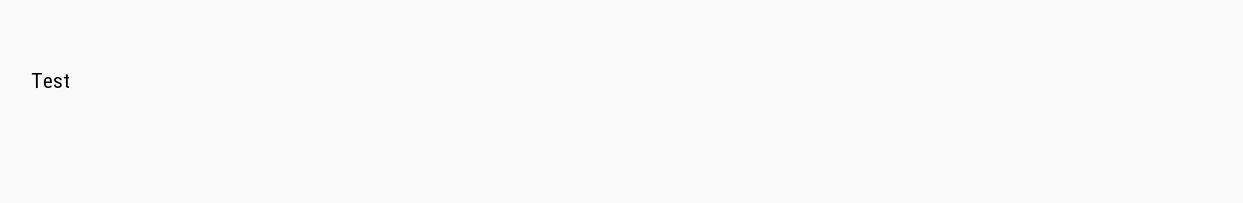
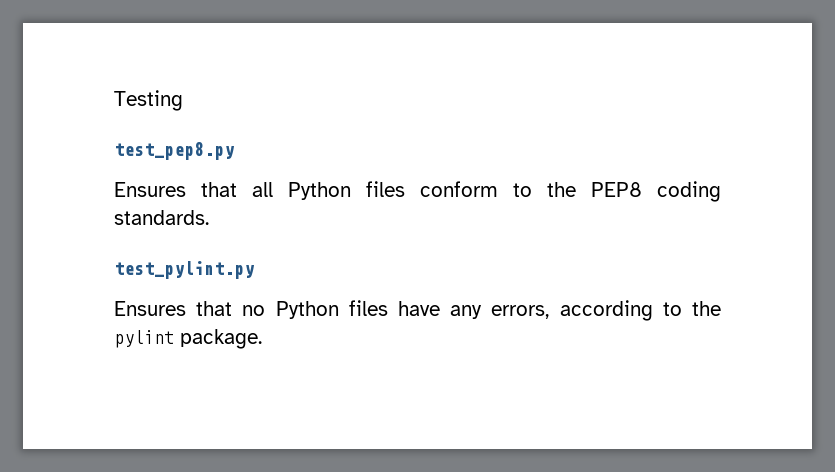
- Test
+ Testing
+ test_pep8.py
+ Ensures that all Python files conform to the PEP8 coding standards.
+ test_pylint.py
+ Ensures that no Python files have any errors, according to the pylint package.

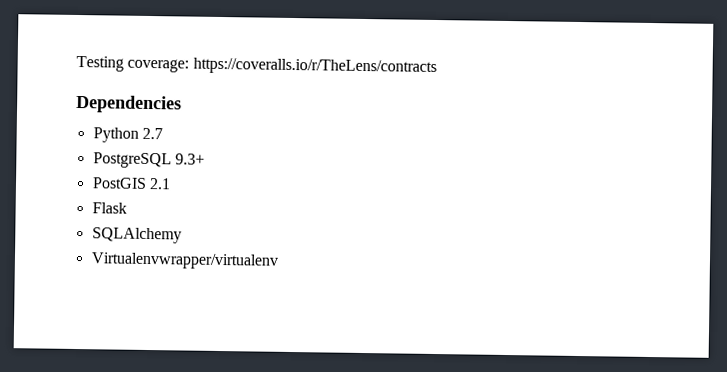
- Testing
- test_pep8.py
- Ensures that all Python files conform to the PEP8 coding standards.
- test_pylint.py
- Ensures that no Python files have any errors, according to the pylint package.
+ Testing coverage: https://coveralls.io/r/TheLens/contracts
+ Dependencies
+ Python 2.7
+ PostgreSQL 9.3+
+ PostGIS 2.1
+ Flask
+ SQLAlchemy
+ Virtualenvwrapper/virtualenv

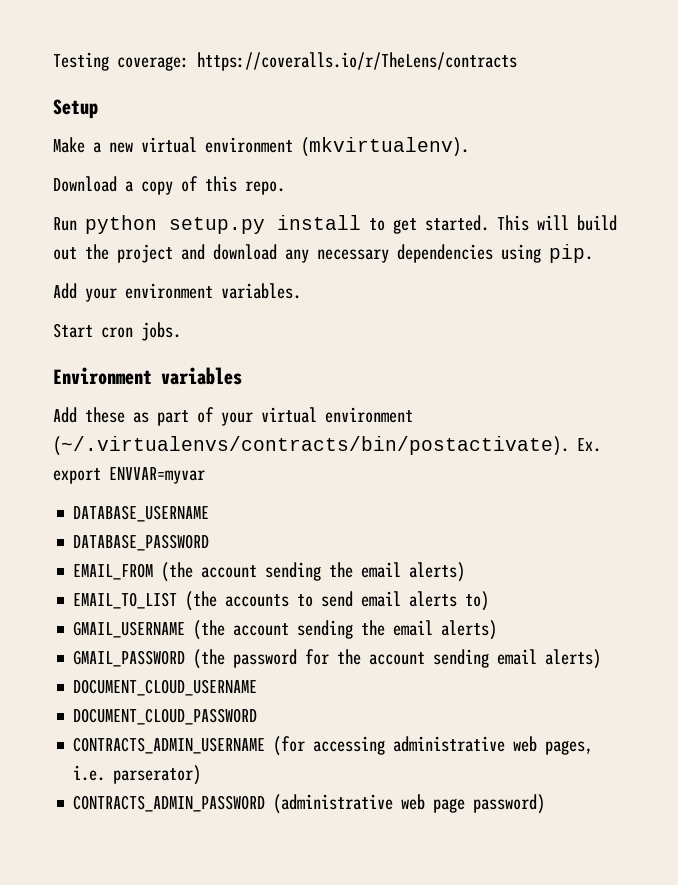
- Dependencies
- Python 2.7
- PostgreSQL 9.3+
- PostGIS 2.1
- Flask
- SQLAlchemy
- Virtualenvwrapper/virtualenv
+ Setup
+ Make a new virtual environment (mkvirtualenv).
+ Download a copy of this repo.
+ Run python setup.py install to get started. This will build out the project and download any necessary dependencies using pip.
+ Add your environment variables.
+ Start cron jobs.
+ Environment variables
+ Add these as part of your virtual environment (~/.virtualenvs/contracts/bin/postactivate). Ex. export ENVVAR=myvar
+ DATABASE_USERNAME
+ DATABASE_PASSWORD
+ EMAIL_FROM (the account sending the email alerts)
+ EMAIL_TO_LIST (the accounts to send email alerts to)
+ GMAIL_USERNAME (the account sending the email alerts)
+ GMAIL_PASSWORD (the password for the account sending email alerts)
+ DOCUMENT_CLOUD_USERNAME
+ DOCUMENT_CLOUD_PASSWORD
+ CONTRACTS_ADMIN_USERNAME (for accessing administrative web pages, i.e. parserator)
+ CONTRACTS_ADMIN_PASSWORD (administrative web page password)

